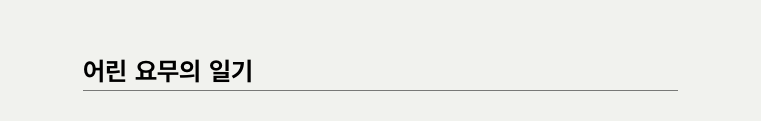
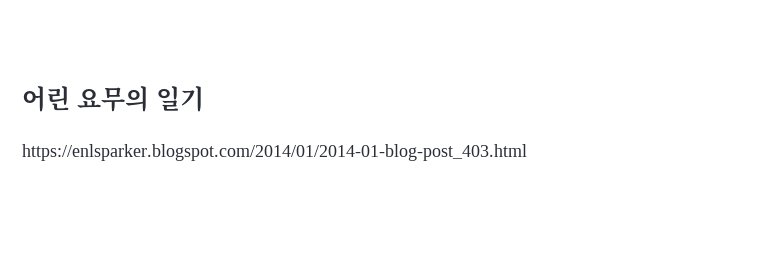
+ https://enlsparker.blogspot.com/2014/01/2014-01-blog-post_403.html

